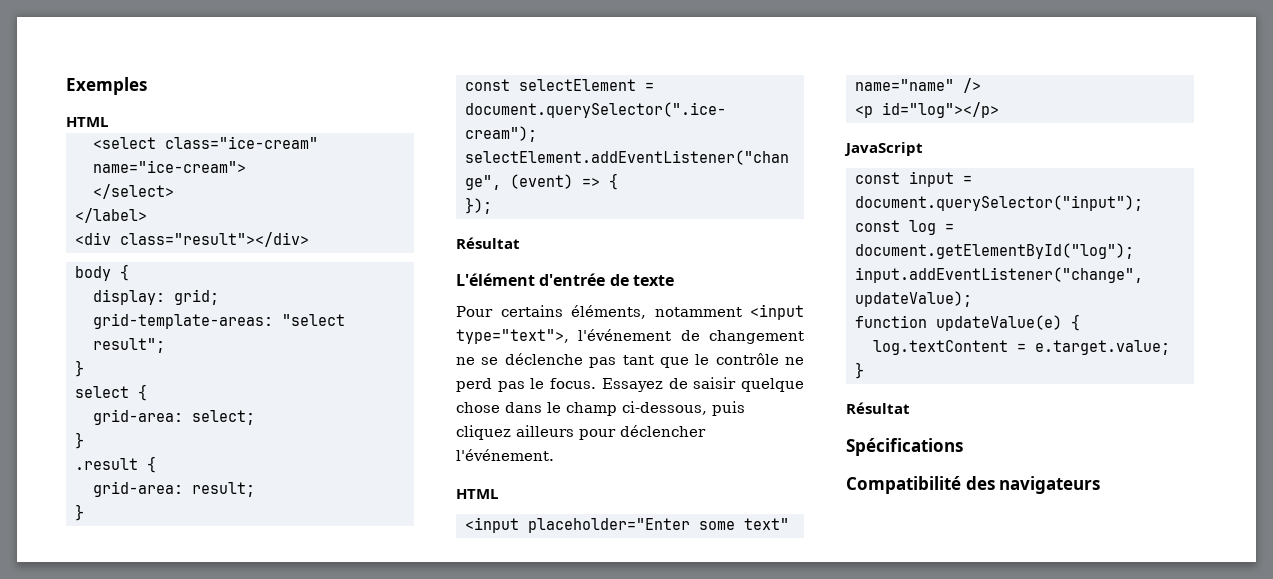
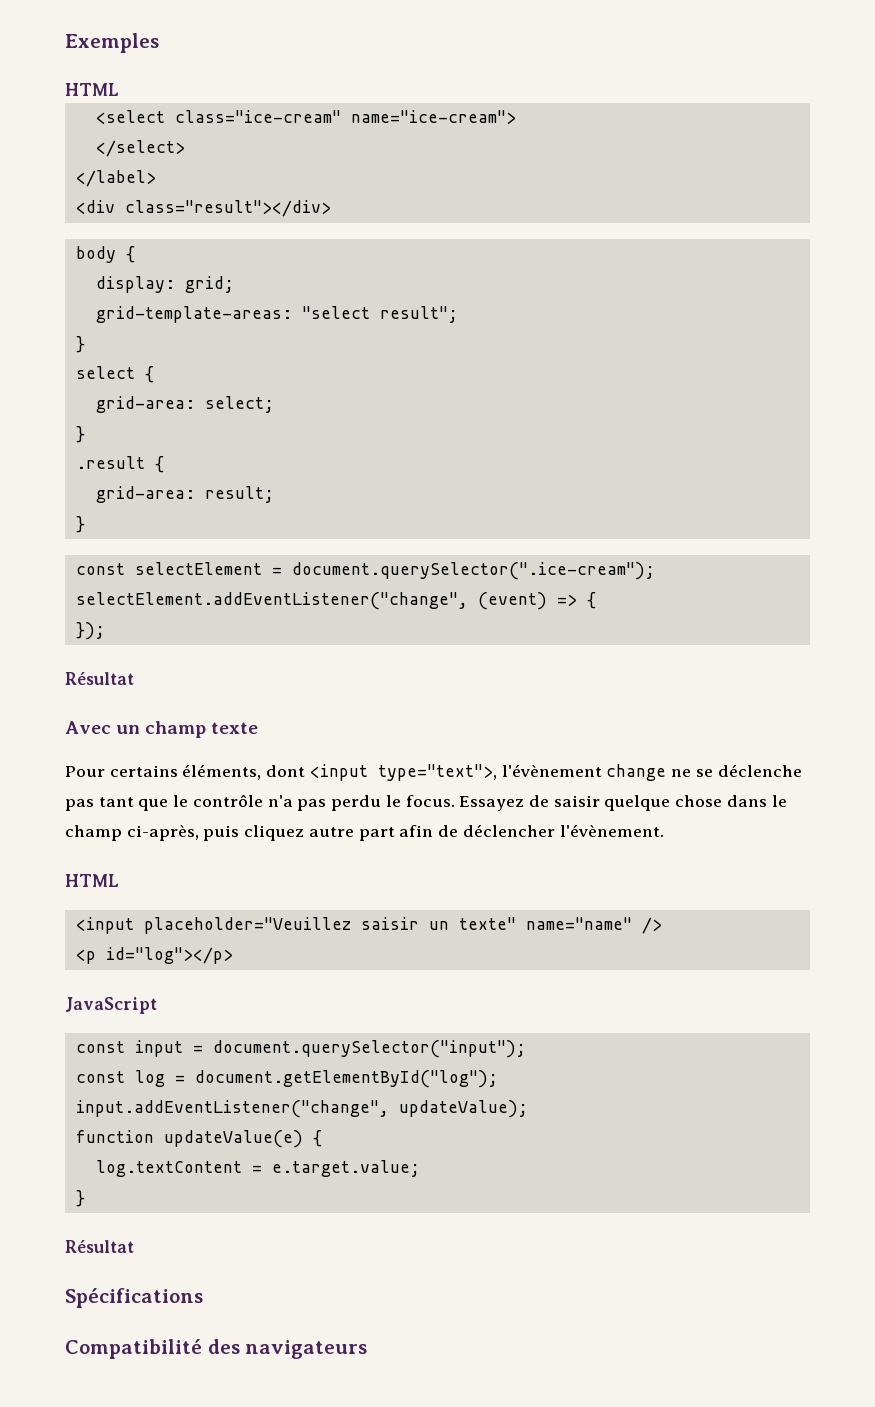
- L'élément d'entrée de texte
+ Avec un champ texte
- Pour certains éléments, notamment <input type="text">, l'événement de changement ne se déclenche pas tant que le contrôle ne perd pas le focus.
+ Pour certains éléments, dont <input type="text">, l'évènement change ne se déclenche pas tant que le contrôle n'a pas perdu le focus.
- Essayez de saisir quelque chose dans le champ ci-dessous, puis cliquez ailleurs pour déclencher l'événement.
+ Essayez de saisir quelque chose dans le champ ci-après, puis cliquez autre part afin de déclencher l'évènement.
  HTML
- <input placeholder="Enter some text" name="name" />
+ <input placeholder="Veuillez saisir un texte" name="name" />

